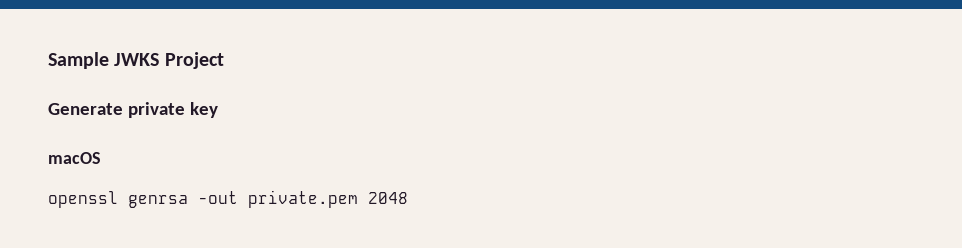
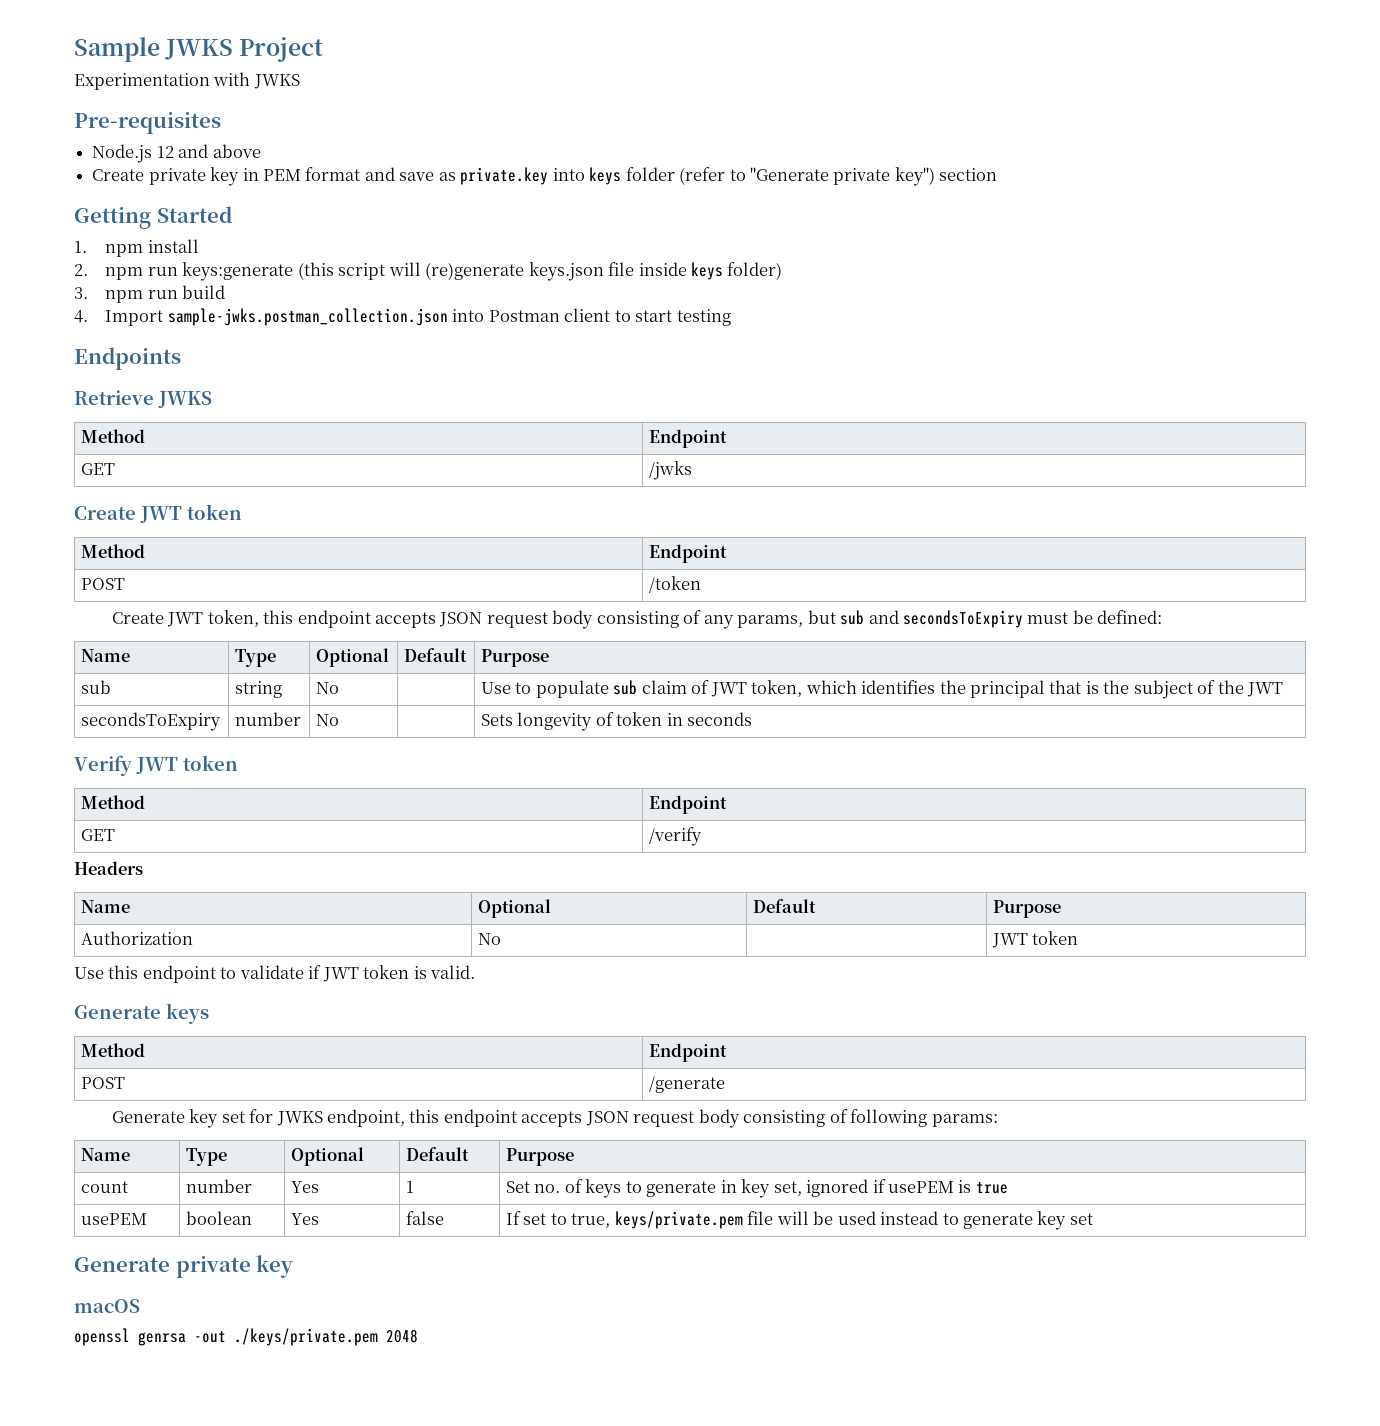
+ Experimentation with JWKS
+ Pre-requisites
+ Node.js 12 and above
+ Create private key in PEM format and save as private.key into keys folder (refer to "Generate private key") section
+ Getting Started
+ 1. npm install
+ 2. npm run keys:generate (this script will (re)generate keys.json file inside keys folder)
+ 3. npm run build
+ 4. Import sample-jwks.postman_collection.json into Postman client to start testing
+ Endpoints
+ Retrieve JWKS
+ Method | Endpoint
+ GET | /jwks
+ Create JWT token
+ Method | Endpoint
+ POST | /token
+ Create JWT token, this endpoint accepts JSON request body consisting of any params, but sub and secondsToExpiry must be defined:
+ Name | Type | Optional | Default | Purpose
+ sub | string | No | | Use to populate sub claim of JWT token, which identifies the principal that is the subject of the JWT
+ secondsToExpiry | number | No | | Sets longevity of token in seconds
+ Verify JWT token
+ Method | Endpoint
+ GET | /verify
+ Headers
+ Name | Optional | Default | Purpose
+ Authorization | No | | JWT token
+ Use this endpoint to validate if JWT token is valid.
+ Generate keys
+ Method | Endpoint
+ POST | /generate
+ Generate key set for JWKS endpoint, this endpoint accepts JSON request body consisting of following params:
+ Name | Type | Optional | Default | Purpose
+ count | number | Yes | 1 | Set no. of keys to generate in key set, ignored if usePEM is true
+ usePEM | boolean | Yes | false | If set to true, keys/private.pem file will be used instead to generate key set
- openssl genrsa -out private.pem 2048
+ openssl genrsa -out ./keys/private.pem 2048

